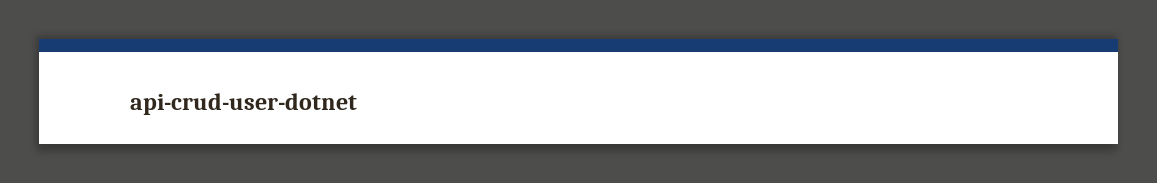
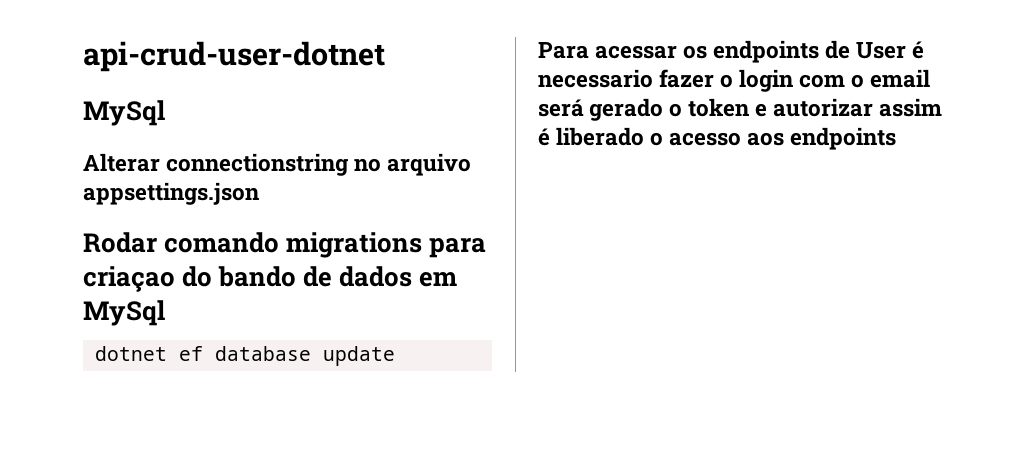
  api-crud-user-dotnet
+ MySql
+ Alterar connectionstring no arquivo appsettings.json
+ Rodar comando migrations para criaçao do bando de dados em MySql
+ dotnet ef database update
+ Para acessar os endpoints de User é necessario fazer o login com o email será gerado o token e autorizar assim é liberado o acesso aos endpoints

